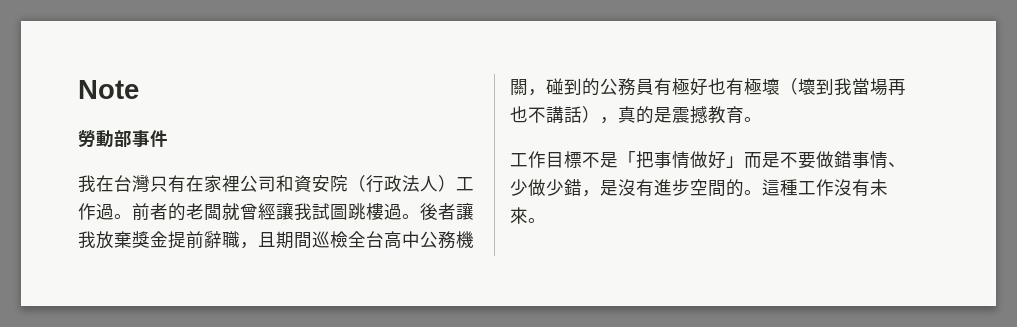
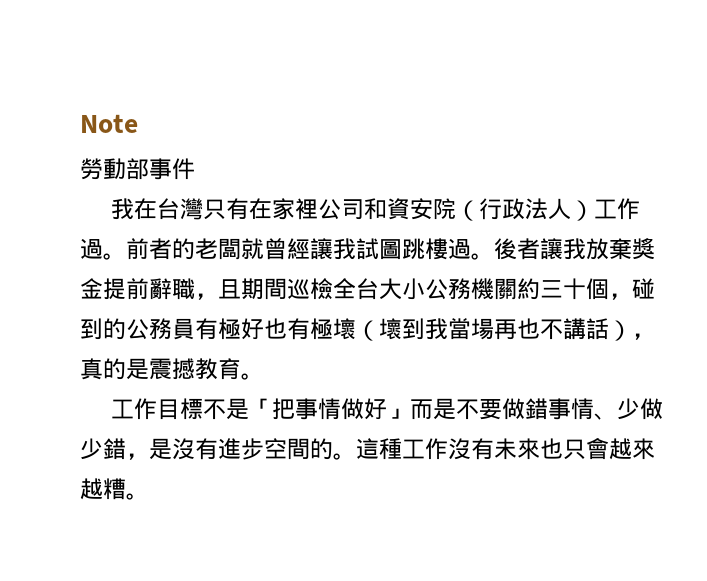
- 後者讓我放棄獎金提前辭職，且期間巡檢全台高中公務機關，碰到的公務員有極好也有極壞（壞到我當場再也不講話），真的是震撼教育。
+ 後者讓我放棄獎金提前辭職，且期間巡檢全台大小公務機關約三十個，碰到的公務員有極好也有極壞（壞到我當場再也不講話），真的是震撼教育。
- 這種工作沒有未來。
+ 這種工作沒有未來也只會越來越糟。

